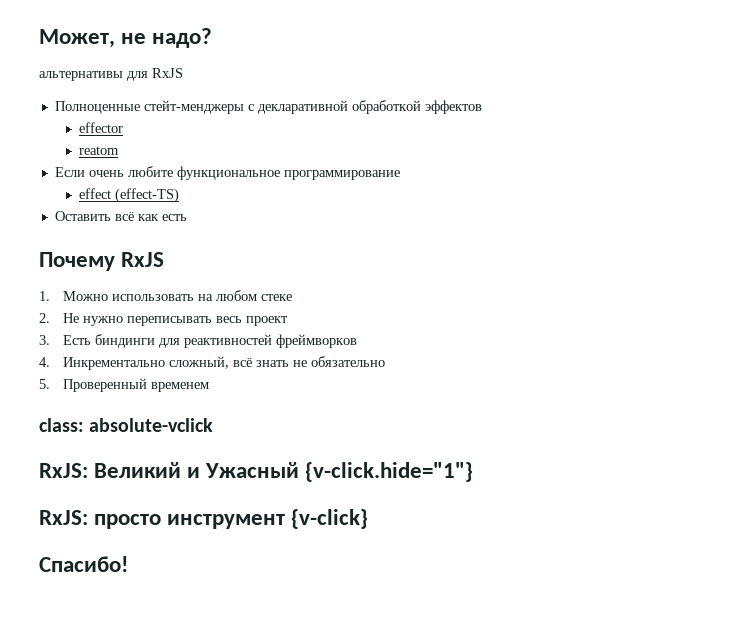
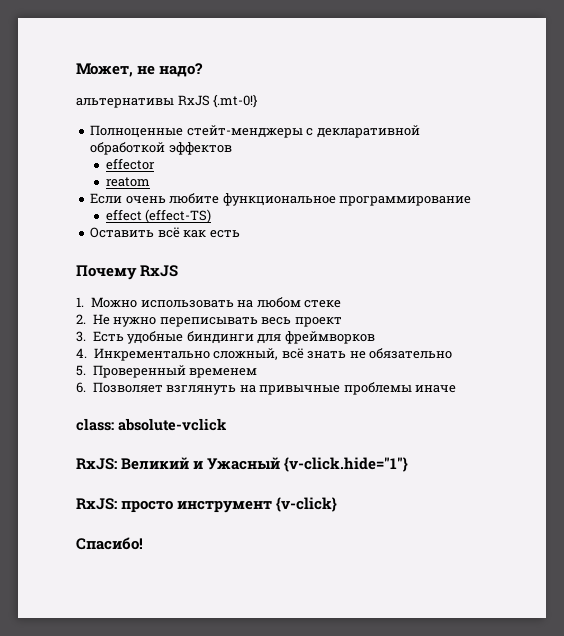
- альтернативы для RxJS
+ альтернативы RxJS {.mt-0!}
- 3. Есть биндинги для реактивностей фреймворков
+ 3. Есть удобные биндинги для фреймворков
+ 6. Позволяет взглянуть на привычные проблемы иначе

